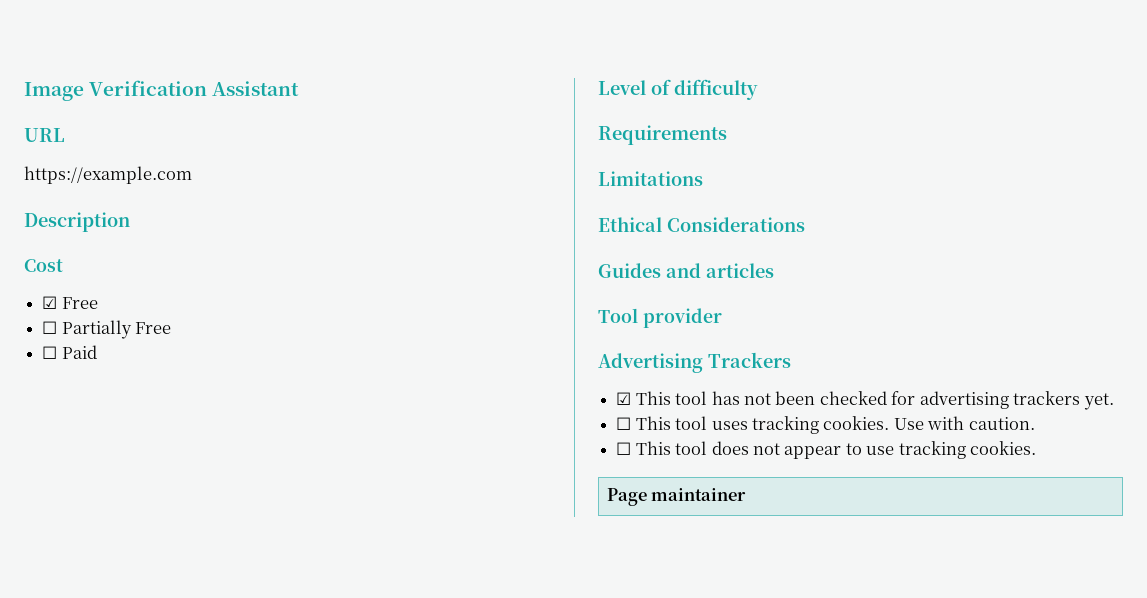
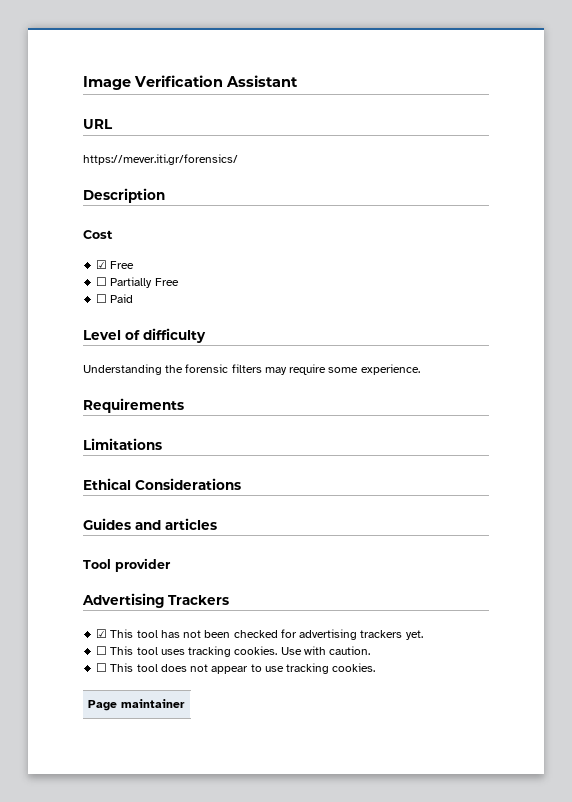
- https://example.com
+ https://mever.iti.gr/forensics/
+ Understanding the forensic filters may require some experience.

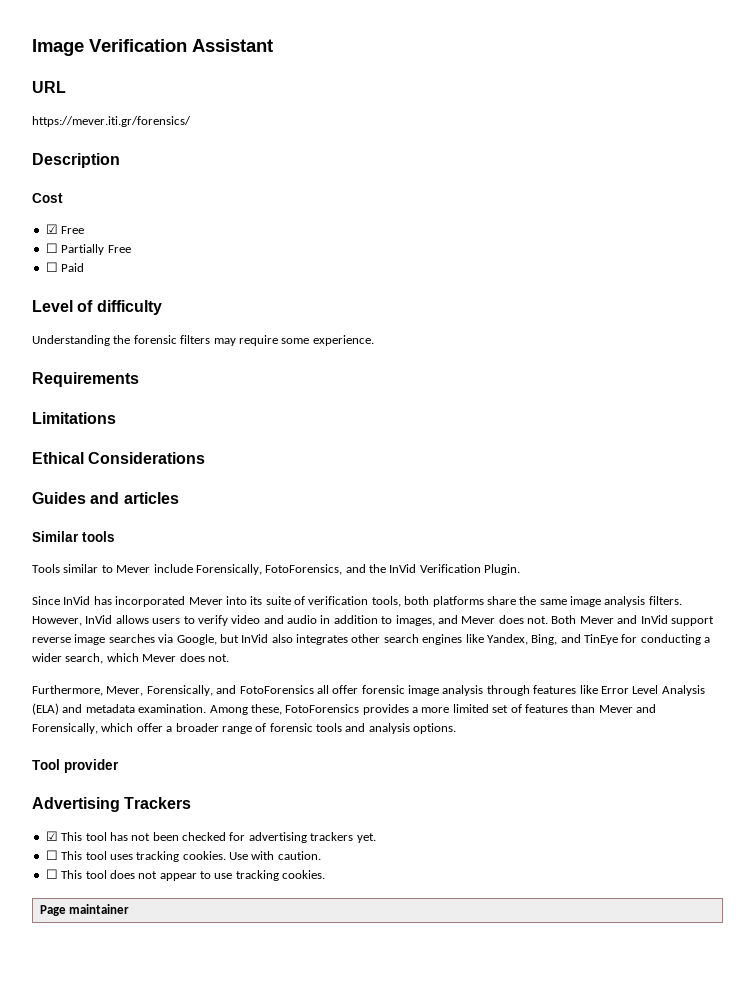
+ Similar tools
+ Tools similar to Mever include Forensically, FotoForensics, and the InVid Verification Plugin.
+ Since InVid has incorporated Mever into its suite of verification tools, both platforms share the same image analysis filters. However, InVid allows users to verify video and audio in addition to images, and Mever does not. Both Mever and InVid support reverse image searches via Google, but InVid also integrates other search engines like Yandex, Bing, and TinEye for conducting a wider search, which Mever does not.
+ Furthermore, Mever, Forensically, and FotoForensics all offer forensic image analysis through features like Error Level Analysis (ELA) and metadata examination. Among these, FotoForensics provides a more limited set of features than Mever and Forensically, which offer a broader range of forensic tools and analysis options.

